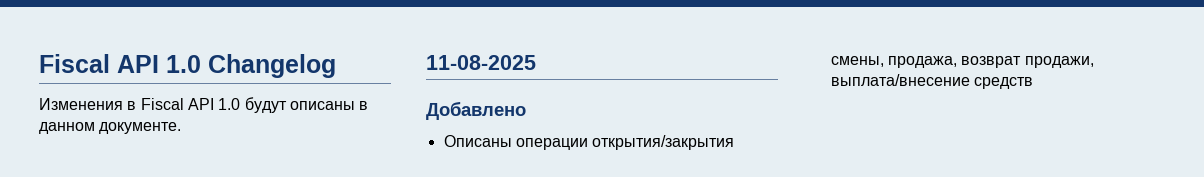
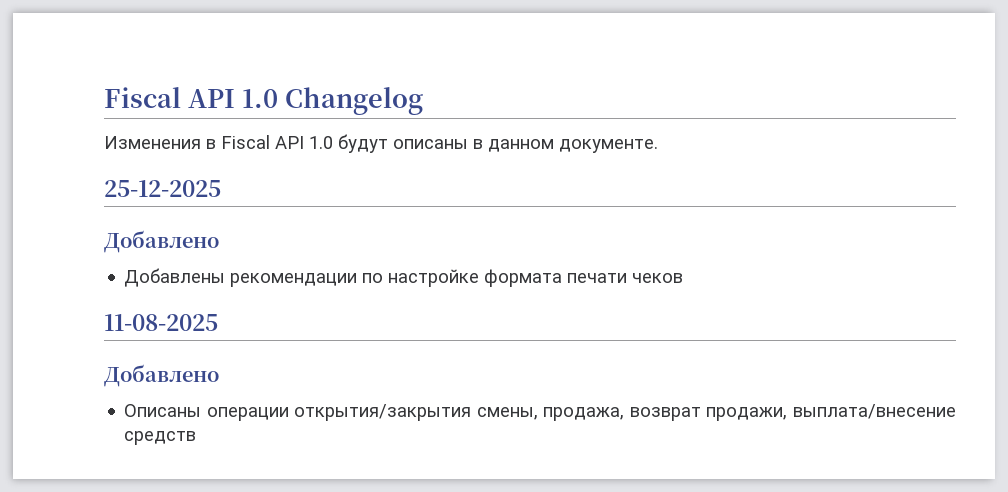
+ 25-12-2025
+ Добавлено
+ Добавлены рекомендации по настройке формата печати чеков

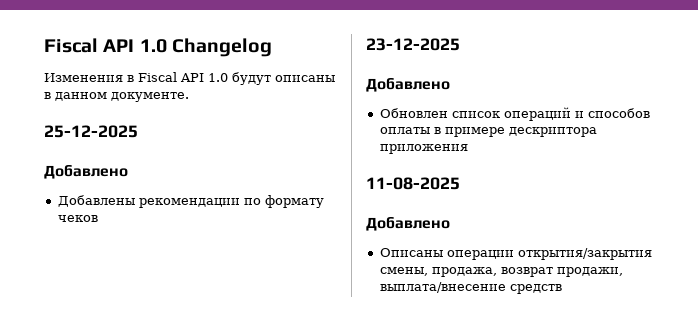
- Добавлены рекомендации по настройке формата печати чеков
+ Добавлены рекомендации по формату чеков
+ 23-12-2025
+ Добавлено
+ Обновлен список операций и способов оплаты в примере дескриптора приложения

